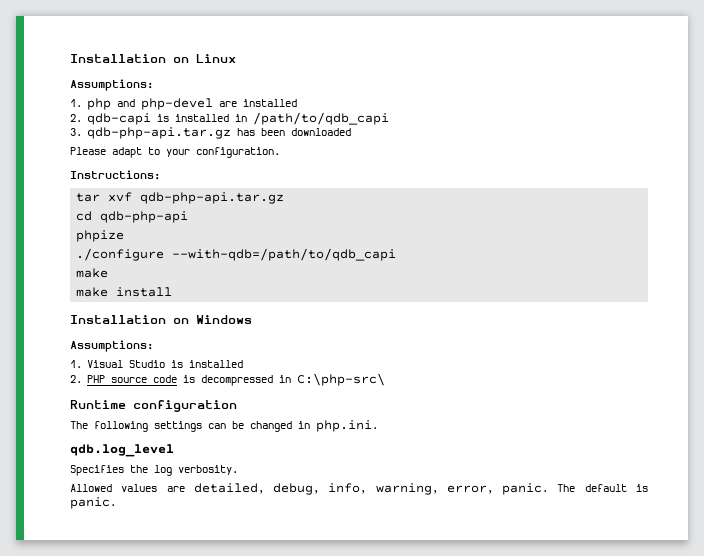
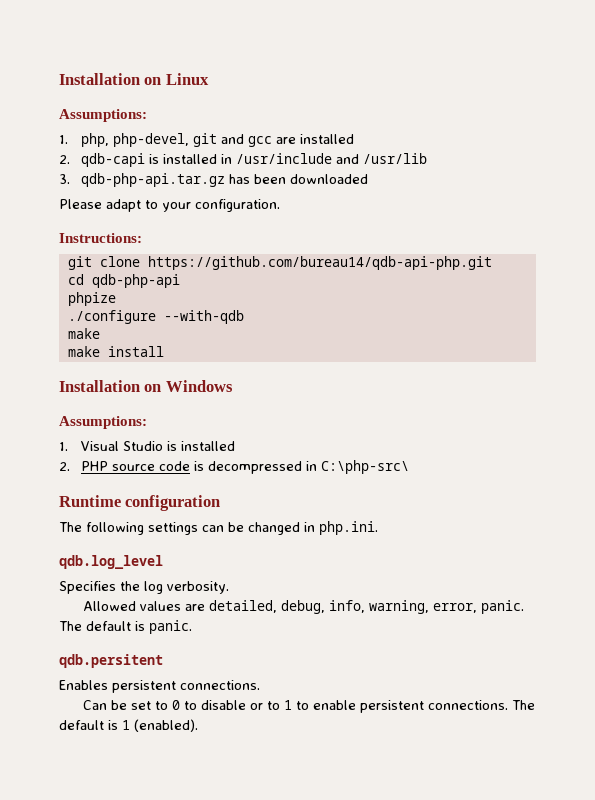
- 1. php and php-devel are installed
+ 1. php, php-devel, git and gcc are installed
- 2. qdb-capi is installed in /path/to/qdb_capi
+ 2. qdb-capi is installed in /usr/include and /usr/lib
- tar xvf qdb-php-api.tar.gz
+ git clone https://github.com/bureau14/qdb-api-php.git
- ./configure --with-qdb=/path/to/qdb_capi
+ ./configure --with-qdb
+ qdb.persitent
+ Enables persistent connections.
+ Can be set to 0 to disable or to 1 to enable persistent connections. The default is 1 (enabled).

